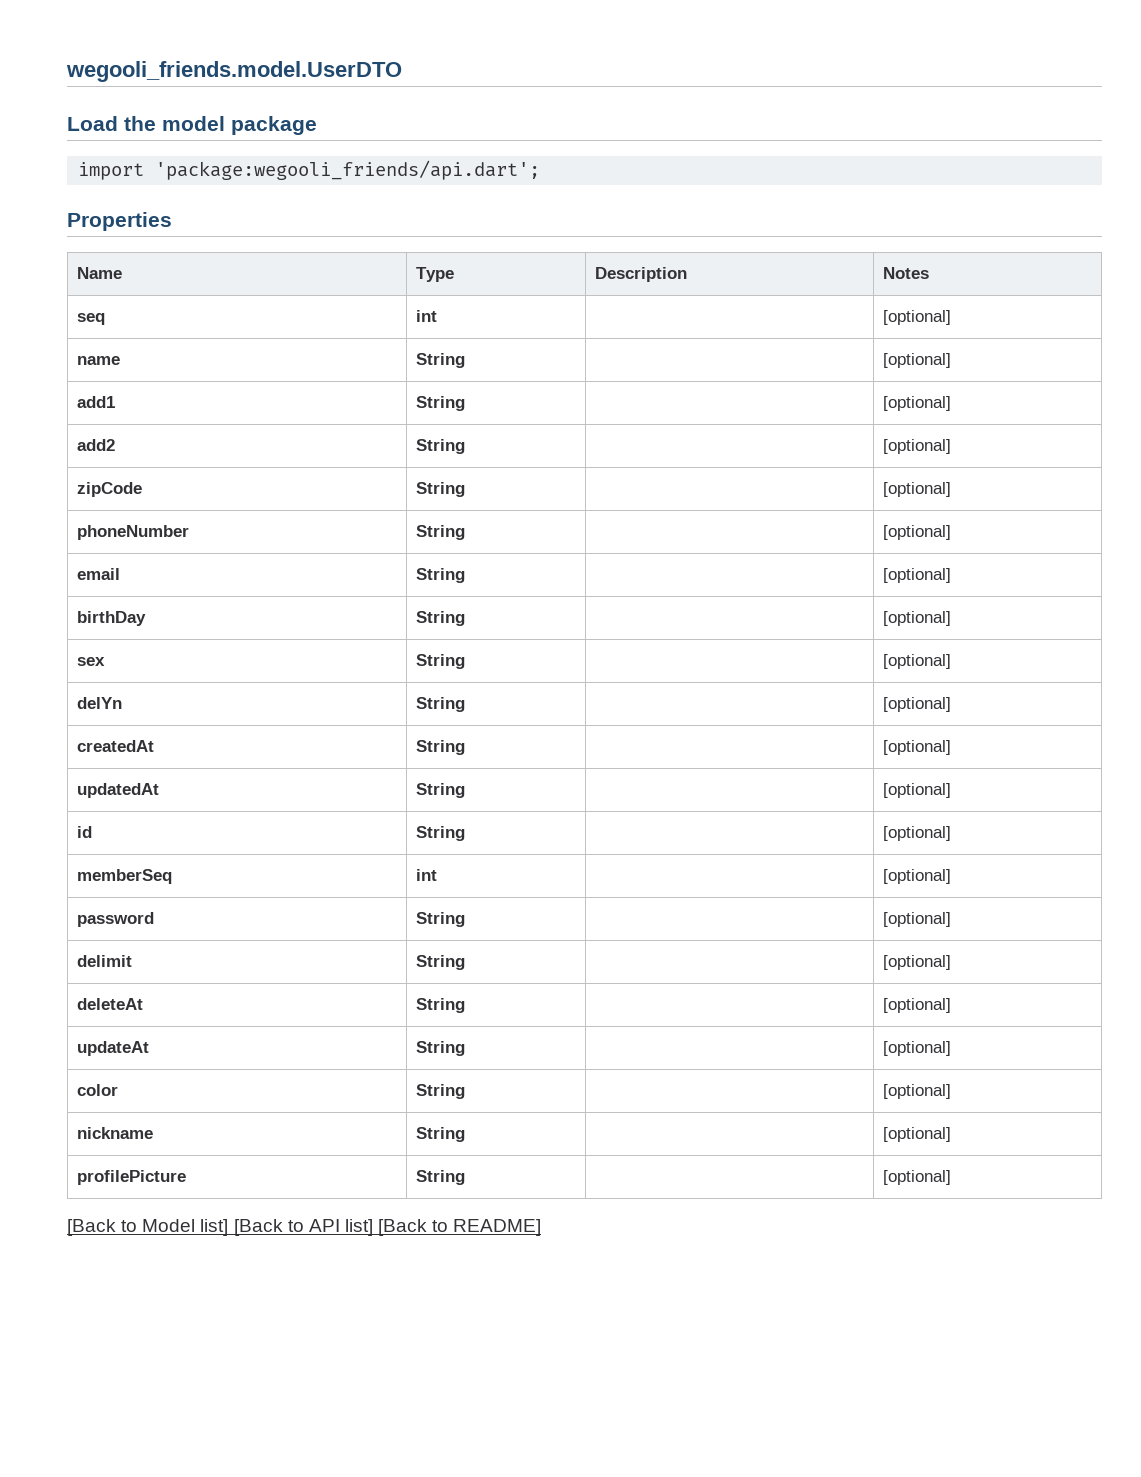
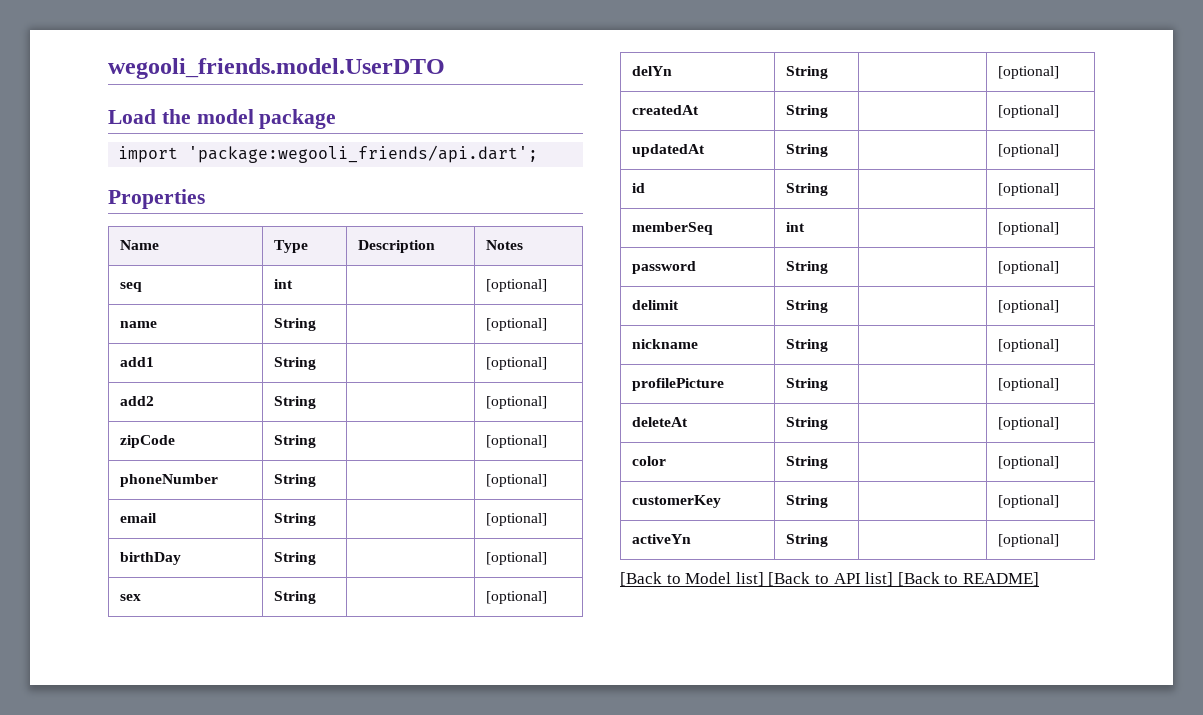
+ nickname | String | | [optional]
+ profilePicture | String | | [optional]
  deleteAt | String | | [optional]
- updateAt | String | | [optional]
- nickname | String | | [optional]
- profilePicture | String | | [optional]
+ customerKey | String | | [optional]
+ activeYn | String | | [optional]

